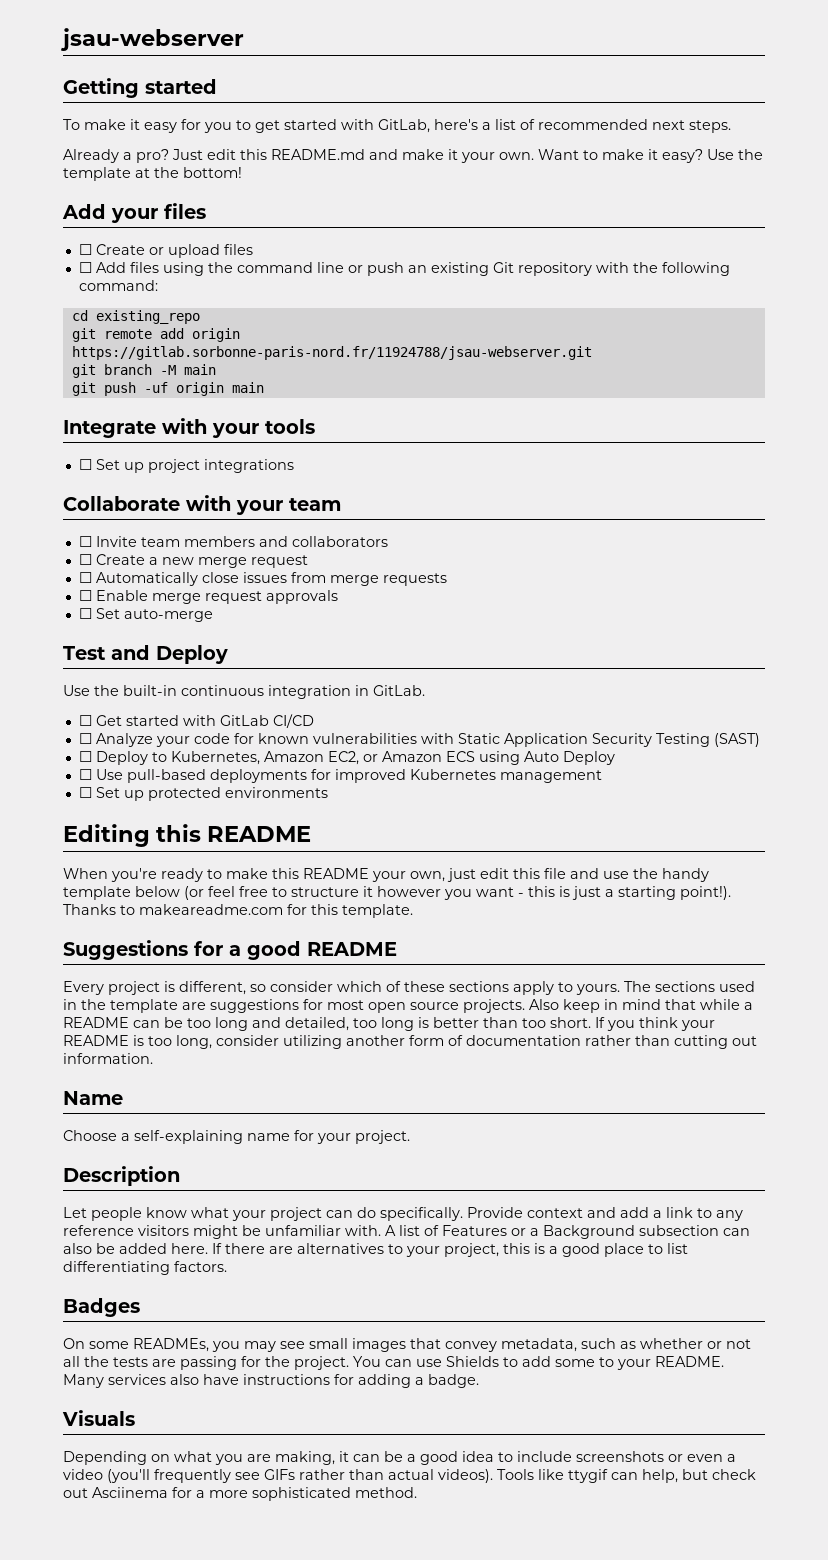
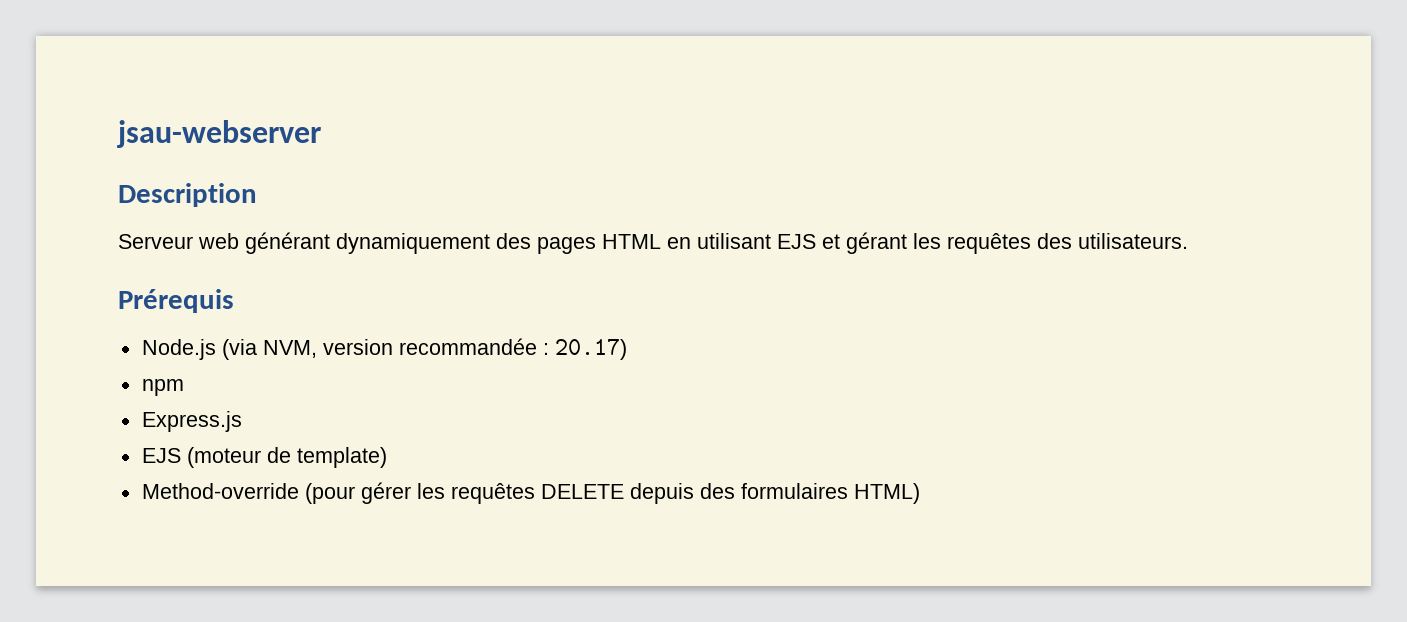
- Getting started
- To make it easy for you to get started with GitLab, here's a list of recommended next steps.
- Already a pro? Just edit this README.md and make it your own. Want to make it easy? Use the template at the bottom!
- Add your files
- ☐ Create or upload files
- ☐ Add files using the command line or push an existing Git repository with the following command:
- cd existing_repo
- git remote add origin https://gitlab.sorbonne-paris-nord.fr/11924788/jsau-webserver.git
- git branch -M main
- git push -uf origin main
- Integrate with your tools
- ☐ Set up project integrations
- Collaborate with your team
- ☐ Invite team members and collaborators
- ☐ Create a new merge request
- ☐ Automatically close issues from merge requests
- ☐ Enable merge request approvals
- ☐ Set auto-merge
- Test and Deploy
- Use the built-in continuous integration in GitLab.
- ☐ Get started with GitLab CI/CD
- ☐ Analyze your code for known vulnerabilities with Static Application Security Testing (SAST)
- ☐ Deploy to Kubernetes, Amazon EC2, or Amazon ECS using Auto Deploy
- ☐ Use pull-based deployments for improved Kubernetes management
- ☐ Set up protected environments
- Editing this README
- When you're ready to make this README your own, just edit this file and use the handy template below (or feel free to structure it however you want - this is just a starting point!). Thanks to makeareadme.com for this template.
- Suggestions for a good README
- Every project is different, so consider which of these sections apply to yours. The sections used in the template are suggestions for most open source projects. Also keep in mind that while a README can be too long and detailed, too long is better than too short. If you think your README is too long, consider utilizing another form of documentation rather than cutting out information.
- Name
- Choose a self-explaining name for your project.
  Description
- Let people know what your project can do specifically. Provide context and add a link to any reference visitors might be unfamiliar with. A list of Features or a Background subsection can also be added here. If there are alternatives to your project, this is a good place to list differentiating factors.
- Badges
- On some READMEs, you may see small images that convey metadata, such as whether or not all the tests are passing for the project. You can use Shields to add some to your README. Many services also have instructions for adding a badge.
- Visuals
- Depending on what you are making, it can be a good idea to include screenshots or even a video (you'll frequently see GIFs rather than actual videos). Tools like ttygif can help, but check out Asciinema for a more sophisticated method.
+ Serveur web générant dynamiquement des pages HTML en utilisant EJS et gérant les requêtes des utilisateurs.
+ Prérequis
+ Node.js (via NVM, version recommandée : 20.17)
+ npm
+ Express.js
+ EJS (moteur de template)
+ Method-override (pour gérer les requêtes DELETE depuis des formulaires HTML)

